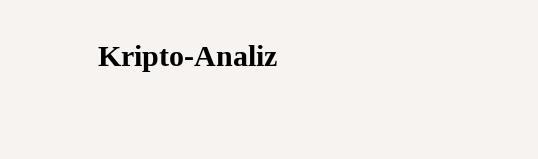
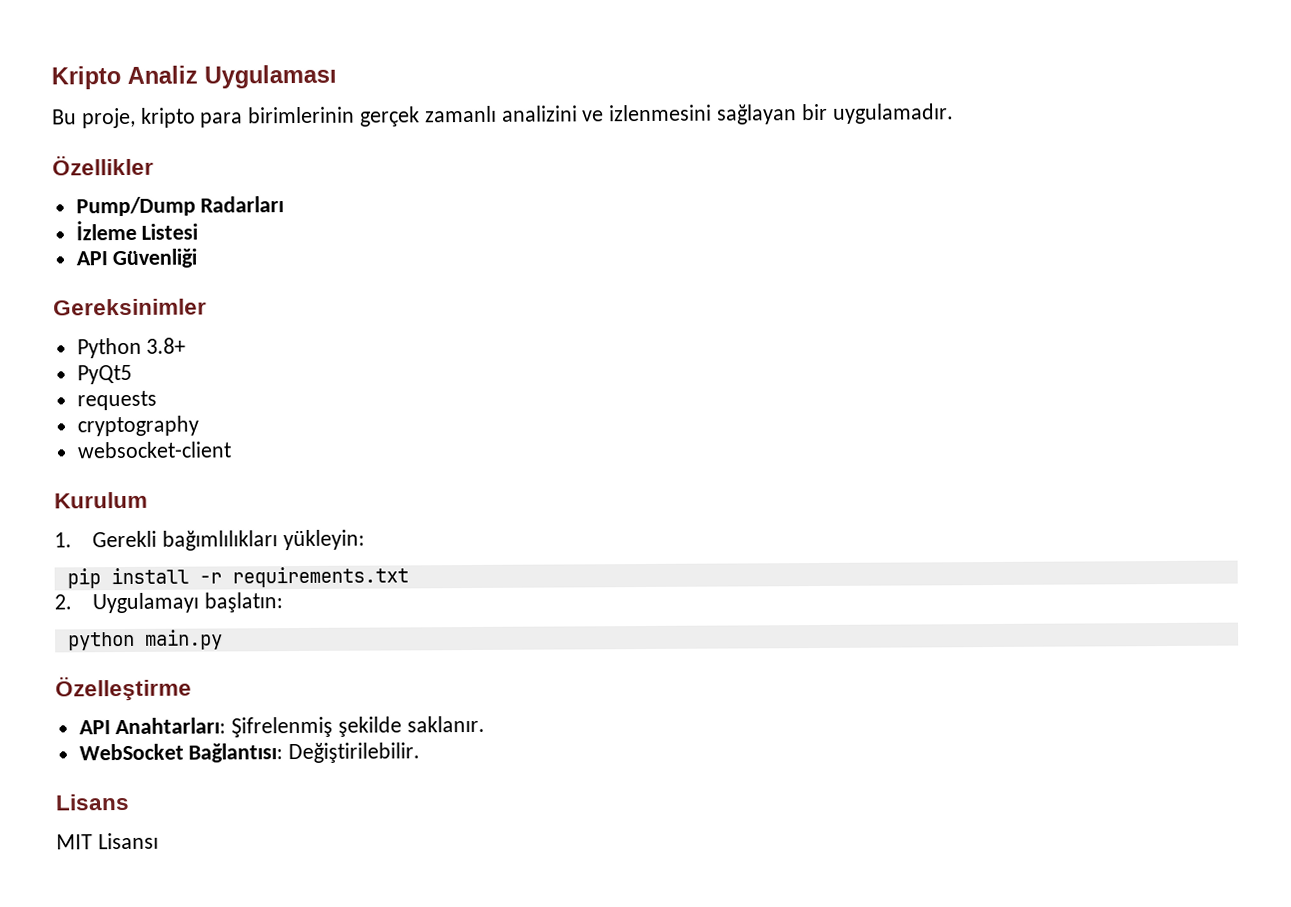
- Kripto-Analiz
+ Kripto Analiz Uygulaması
+ Bu proje, kripto para birimlerinin gerçek zamanlı analizini ve izlenmesini sağlayan bir uygulamadır.
+ Özellikler
+ Pump/Dump Radarları
+ İzleme Listesi
+ API Güvenliği
+ Gereksinimler
+ Python 3.8+
+ PyQt5
+ requests
+ cryptography
+ websocket-client
+ Kurulum
+ 1. Gerekli bağımlılıkları yükleyin:
+ pip install -r requirements.txt
+ 2. Uygulamayı başlatın:
+ python main.py
+ Özelleştirme
+ API Anahtarları: Şifrelenmiş şekilde saklanır.
+ WebSocket Bağlantısı: Değiştirilebilir.
+ Lisans
+ MIT Lisansı

